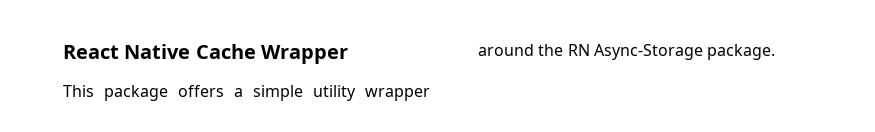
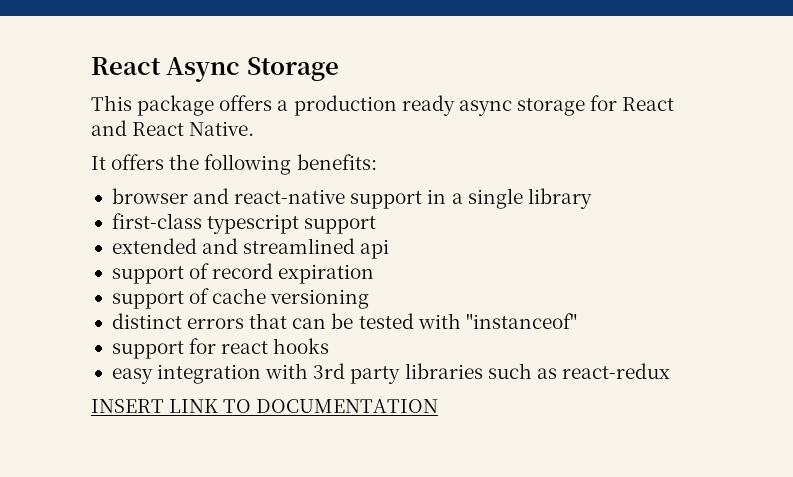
- React Native Cache Wrapper
+ React Async Storage
- This package offers a simple utility wrapper around the RN Async-Storage package.
+ This package offers a production ready async storage for React and React Native.
+ It offers the following benefits:
+ browser and react-native support in a single library
+ first-class typescript support
+ extended and streamlined api
+ support of record expiration
+ support of cache versioning
+ distinct errors that can be tested with "instanceof"
+ support for react hooks
+ easy integration with 3rd party libraries such as react-redux
+ INSERT LINK TO DOCUMENTATION

